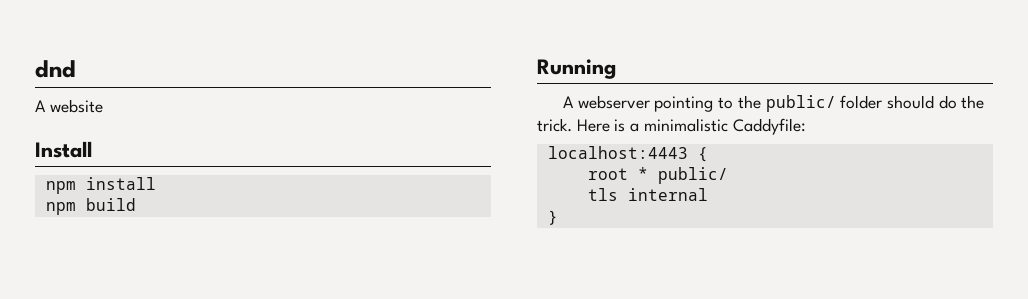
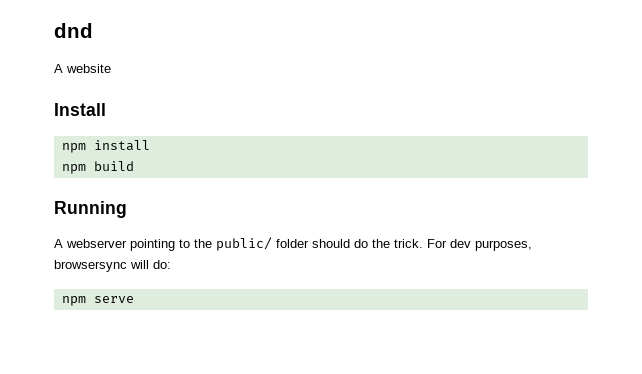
- Here is a minimalistic Caddyfile:
- localhost:4443 {
- root * public/
- tls internal
- }
+ For dev purposes, browsersync will do:
+ npm serve

